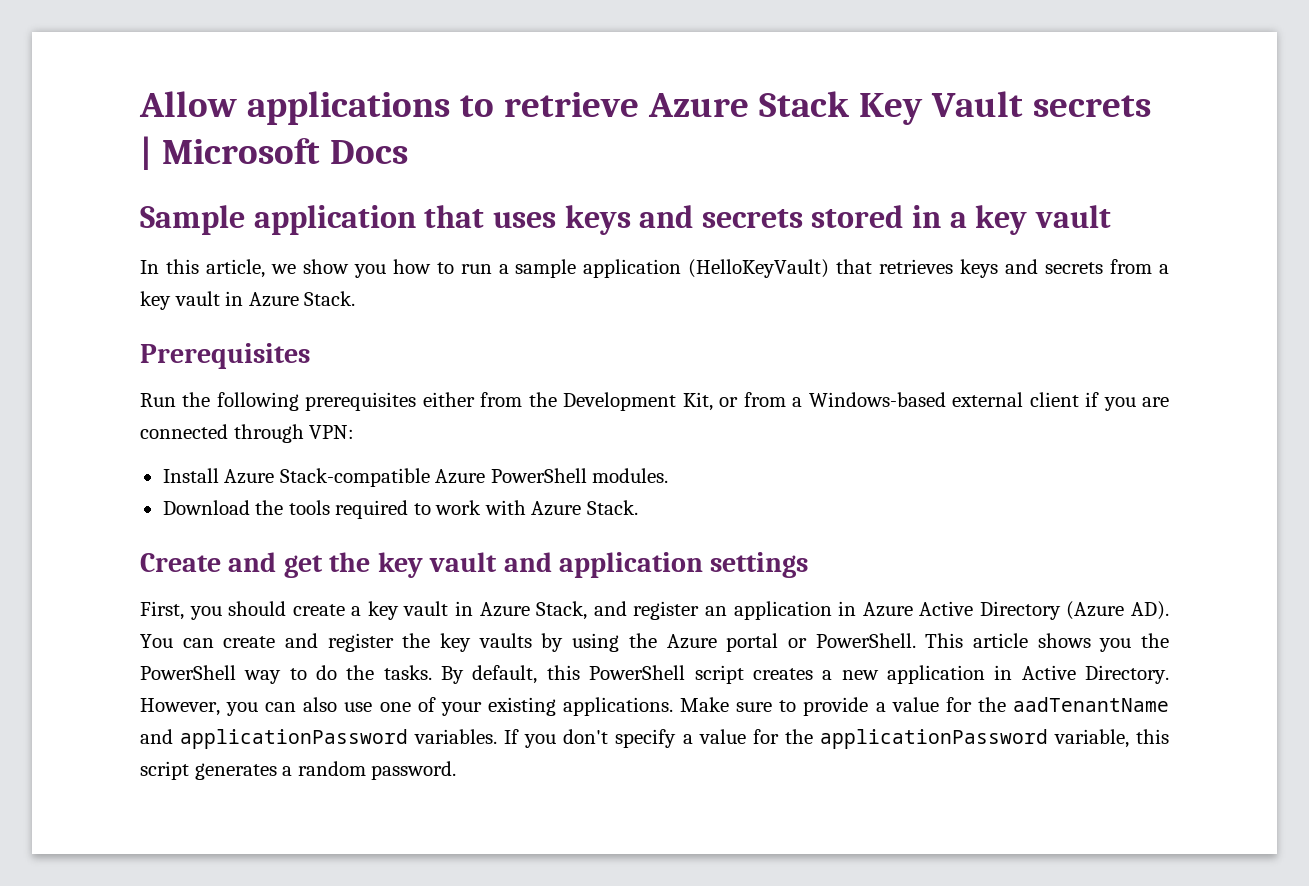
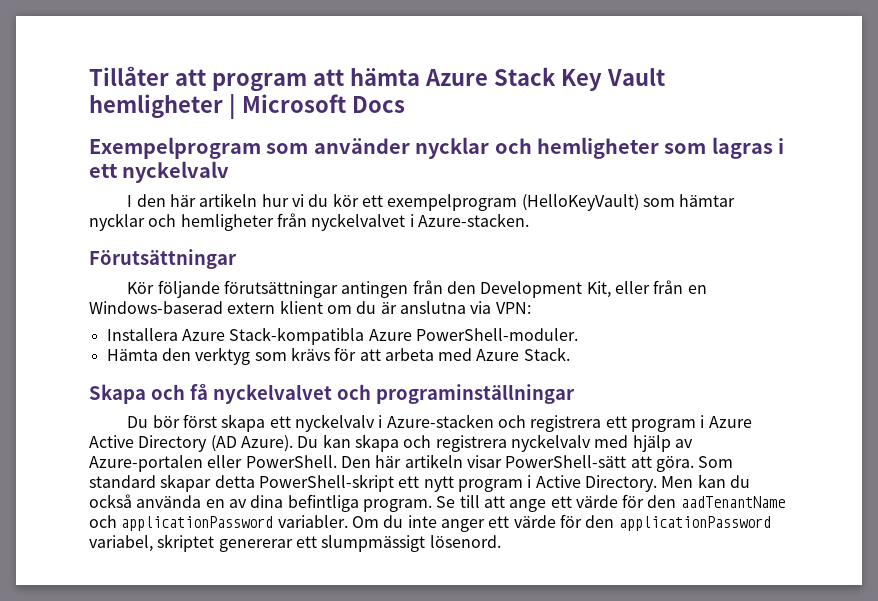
- Allow applications to retrieve Azure Stack Key Vault secrets | Microsoft Docs
+ Tillåter att program att hämta Azure Stack Key Vault hemligheter | Microsoft Docs
- Sample application that uses keys and secrets stored in a key vault
- In this article, we show you how to run a sample application (HelloKeyVault) that retrieves keys and secrets from a key vault in Azure Stack.
- Prerequisites
- Run the following prerequisites either from the Development Kit, or from a Windows-based external client if you are connected through VPN:
- Install Azure Stack-compatible Azure PowerShell modules.
- Download the tools required to work with Azure Stack.
- Create and get the key vault and application settings
- First, you should create a key vault in Azure Stack, and register an application in Azure Active Directory (Azure AD). You can create and register the key vaults by using the Azure portal or PowerShell. This article shows you the PowerShell way to do the tasks. By default, this PowerShell script creates a new application in Active Directory. However, you can also use one of your existing applications. Make sure to provide a value for the aadTenantName and applicationPassword variables. If you don't specify a value for the applicationPassword variable, this script generates a random password.
+ Exempelprogram som använder nycklar och hemligheter som lagras i ett nyckelvalv
+ I den här artikeln hur vi du kör ett exempelprogram (HelloKeyVault) som hämtar nycklar och hemligheter från nyckelvalvet i Azure-stacken.
+ Förutsättningar
+ Kör följande förutsättningar antingen från den Development Kit, eller från en Windows-baserad extern klient om du är anslutna via VPN:
+ Installera Azure Stack-kompatibla Azure PowerShell-moduler.
+ Hämta den verktyg som krävs för att arbeta med Azure Stack.
+ Skapa och få nyckelvalvet och programinställningar
+ Du bör först skapa ett nyckelvalv i Azure-stacken och registrera ett program i Azure Active Directory (AD Azure). Du kan skapa och registrera nyckelvalv med hjälp av Azure-portalen eller PowerShell. Den här artikeln visar PowerShell-sätt att göra. Som standard skapar detta PowerShell-skript ett nytt program i Active Directory. Men kan du också använda en av dina befintliga program. Se till att ange ett värde för den aadTenantName och applicationPassword variabler. Om du inte anger ett värde för den applicationPassword variabel, skriptet genererar ett slumpmässigt lösenord.

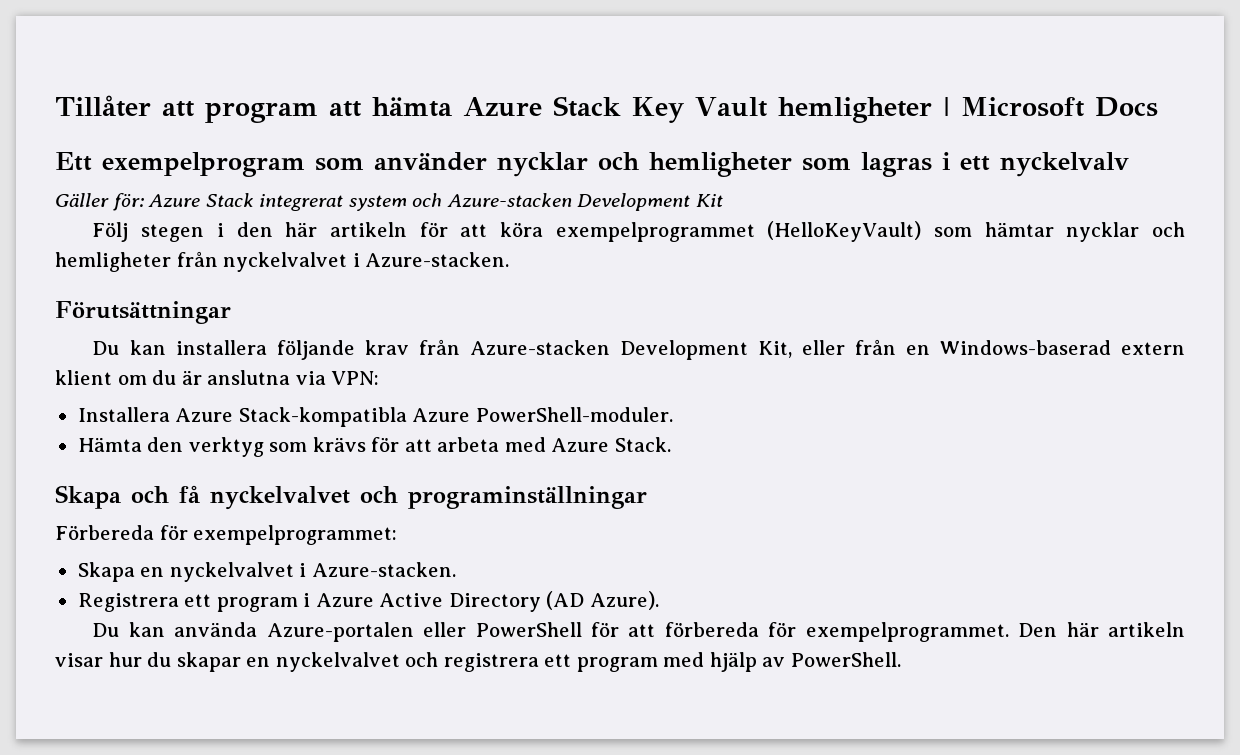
- Exempelprogram som använder nycklar och hemligheter som lagras i ett nyckelvalv
+ Ett exempelprogram som använder nycklar och hemligheter som lagras i ett nyckelvalv
- I den här artikeln hur vi du kör ett exempelprogram (HelloKeyVault) som hämtar nycklar och hemligheter från nyckelvalvet i Azure-stacken.
+ Gäller för: Azure Stack integrerat system och Azure-stacken Development Kit
+ Följ stegen i den här artikeln för att köra exempelprogrammet (HelloKeyVault) som hämtar nycklar och hemligheter från nyckelvalvet i Azure-stacken.
- Kör följande förutsättningar antingen från den Development Kit, eller från en Windows-baserad extern klient om du är anslutna via VPN:
+ Du kan installera följande krav från Azure-stacken Development Kit, eller från en Windows-baserad extern klient om du är anslutna via VPN:
- Du bör först skapa ett nyckelvalv i Azure-stacken och registrera ett program i Azure Active Directory (AD Azure). Du kan skapa och registrera nyckelvalv med hjälp av Azure-portalen eller PowerShell. Den här artikeln visar PowerShell-sätt att göra. Som standard skapar detta PowerShell-skript ett nytt program i Active Directory. Men kan du också använda en av dina befintliga program. Se till att ange ett värde för den aadTenantName och applicationPassword variabler. Om du inte anger ett värde för den applicationPassword variabel, skriptet genererar ett slumpmässigt lösenord.
+ Förbereda för exempelprogrammet:
+ Skapa en nyckelvalvet i Azure-stacken.
+ Registrera ett program i Azure Active Directory (AD Azure).
+ Du kan använda Azure-portalen eller PowerShell för att förbereda för exempelprogrammet. Den här artikeln visar hur du skapar en nyckelvalvet och registrera ett program med hjälp av PowerShell.

